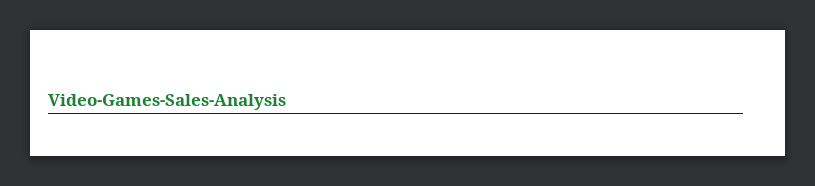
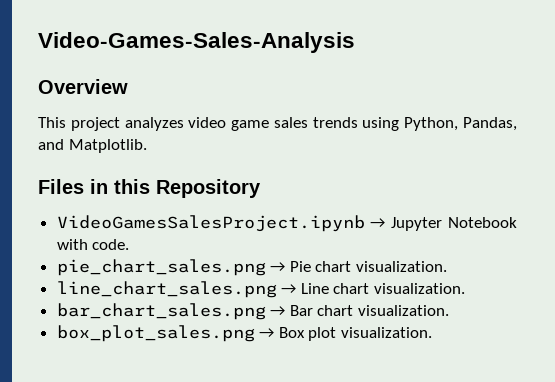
+ Overview
+ This project analyzes video game sales trends using Python, Pandas, and Matplotlib.
+ Files in this Repository
+ VideoGamesSalesProject.ipynb → Jupyter Notebook with code.
+ pie_chart_sales.png → Pie chart visualization.
+ line_chart_sales.png → Line chart visualization.
+ bar_chart_sales.png → Bar chart visualization.
+ box_plot_sales.png → Box plot visualization.

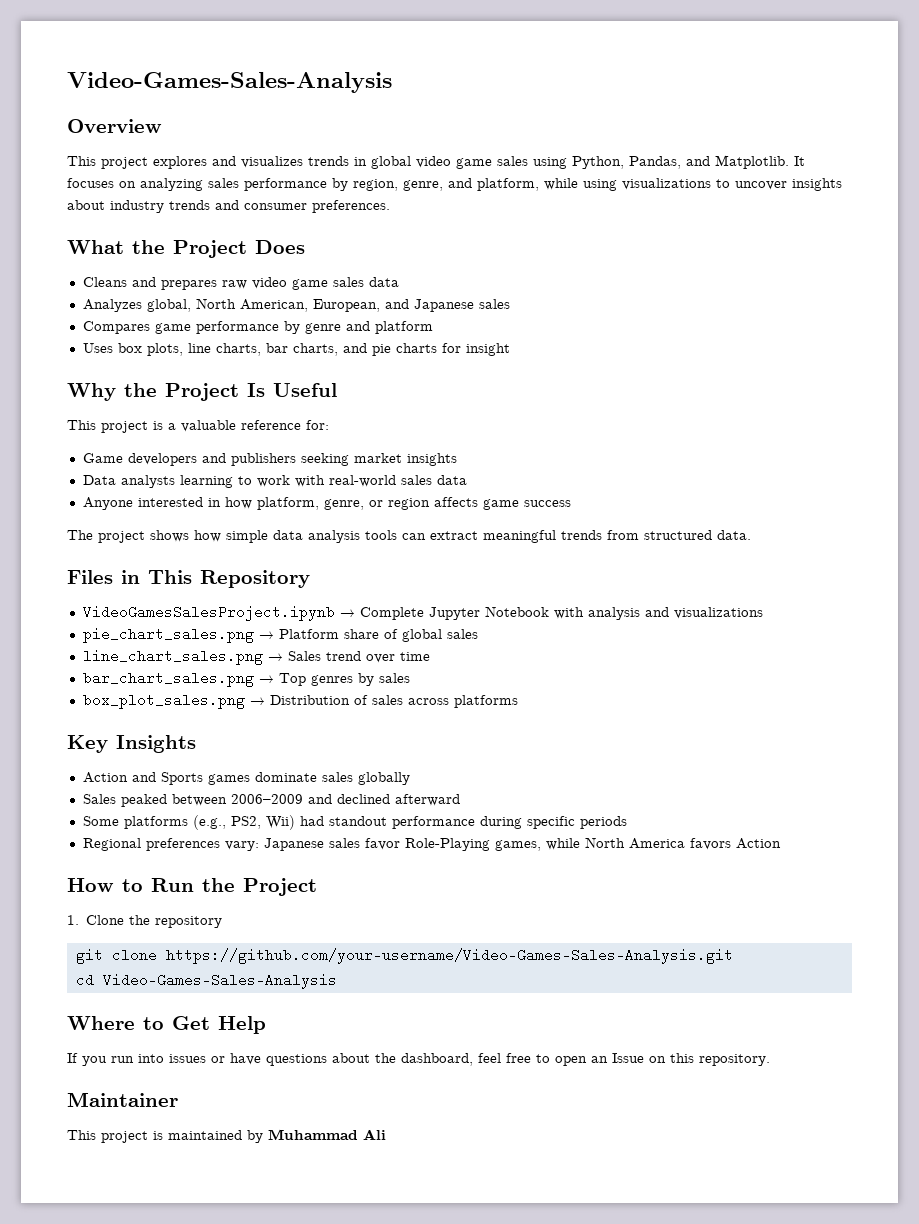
- This project analyzes video game sales trends using Python, Pandas, and Matplotlib.
+ This project explores and visualizes trends in global video game sales using Python, Pandas, and Matplotlib. It focuses on analyzing sales performance by region, genre, and platform, while using visualizations to uncover insights about industry trends and consumer preferences.
+ What the Project Does
+ Cleans and prepares raw video game sales data
+ Analyzes global, North American, European, and Japanese sales
+ Compares game performance by genre and platform
+ Uses box plots, line charts, bar charts, and pie charts for insight
+ Why the Project Is Useful
+ This project is a valuable reference for:
+ Game developers and publishers seeking market insights
+ Data analysts learning to work with real-world sales data
+ Anyone interested in how platform, genre, or region affects game success
+ The project shows how simple data analysis tools can extract meaningful trends from structured data.
- Files in this Repository
+ Files in This Repository
- VideoGamesSalesProject.ipynb → Jupyter Notebook with code.
+ VideoGamesSalesProject.ipynb → Complete Jupyter Notebook with analysis and visualizations
- pie_chart_sales.png → Pie chart visualization.
- line_chart_sales.png → Line chart visualization.
- bar_chart_sales.png → Bar chart visualization.
- box_plot_sales.png → Box plot visualization.
+ pie_chart_sales.png → Platform share of global sales
+ line_chart_sales.png → Sales trend over time
+ bar_chart_sales.png → Top genres by sales
+ box_plot_sales.png → Distribution of sales across platforms
+ Key Insights
+ Action and Sports games dominate sales globally
+ Sales peaked between 2006–2009 and declined afterward
+ Some platforms (e.g., PS2, Wii) had standout performance during specific periods
+ Regional preferences vary: Japanese sales favor Role-Playing games, while North America favors Action
+ How to Run the Project
+ 1. Clone the repository
+ git clone https://github.com/your-username/Video-Games-Sales-Analysis.git
+ cd Video-Games-Sales-Analysis
+ Where to Get Help
+ If you run into issues or have questions about the dashboard, feel free to open an Issue on this repository.
+ Maintainer
+ This project is maintained by Muhammad Ali

